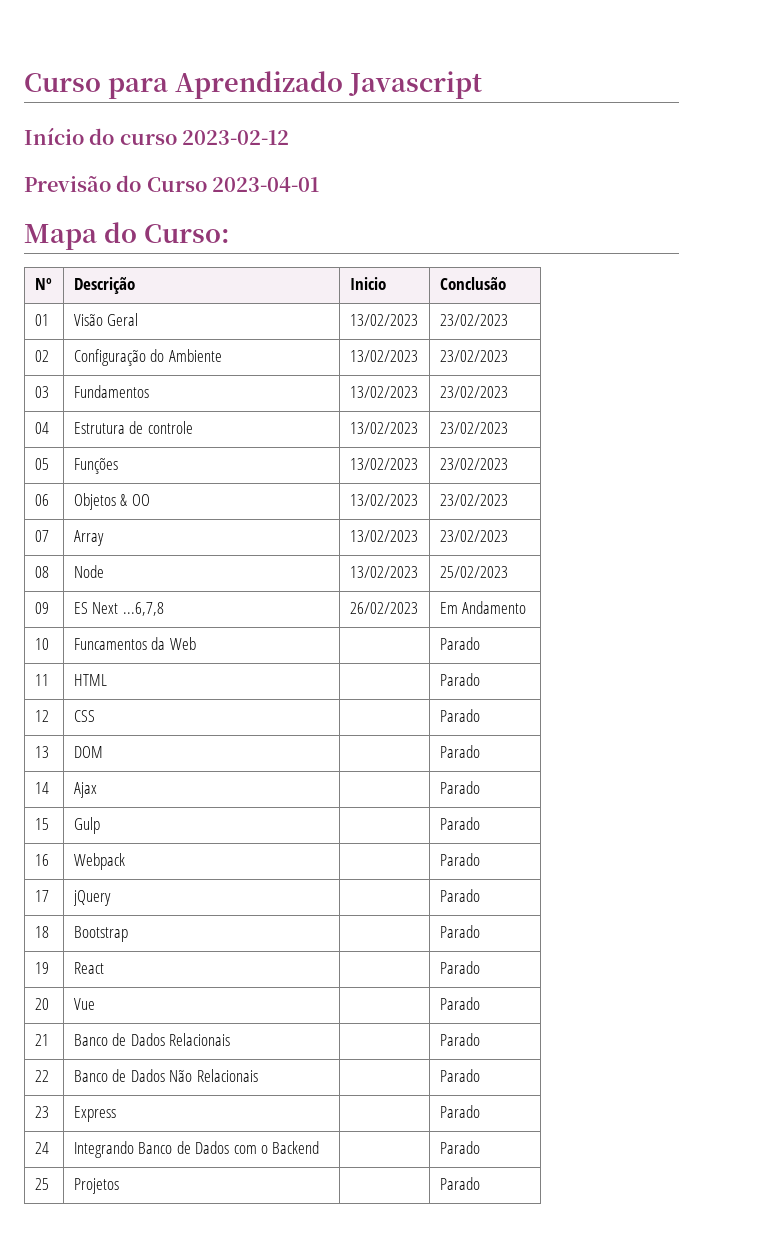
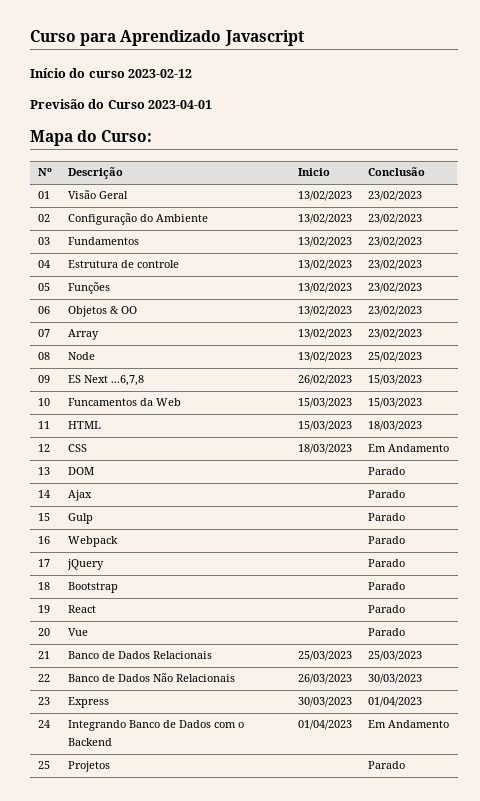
- 09 | ES Next ...6,7,8 | 26/02/2023 | Em Andamento
+ 09 | ES Next ...6,7,8 | 26/02/2023 | 15/03/2023
- 10 | Funcamentos da Web | | Parado
+ 10 | Funcamentos da Web | 15/03/2023 | 15/03/2023
- 11 | HTML | | Parado
+ 11 | HTML | 15/03/2023 | 18/03/2023
- 12 | CSS | | Parado
+ 12 | CSS | 18/03/2023 | Em Andamento
- 21 | Banco de Dados Relacionais | | Parado
+ 21 | Banco de Dados Relacionais | 25/03/2023 | 25/03/2023
- 22 | Banco de Dados Não Relacionais | | Parado
+ 22 | Banco de Dados Não Relacionais | 26/03/2023 | 30/03/2023
- 23 | Express | | Parado
+ 23 | Express | 30/03/2023 | 01/04/2023
- 24 | Integrando Banco de Dados com o Backend | | Parado
+ 24 | Integrando Banco de Dados com o Backend | 01/04/2023 | Em Andamento

